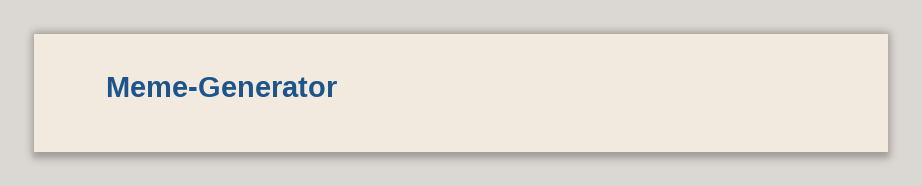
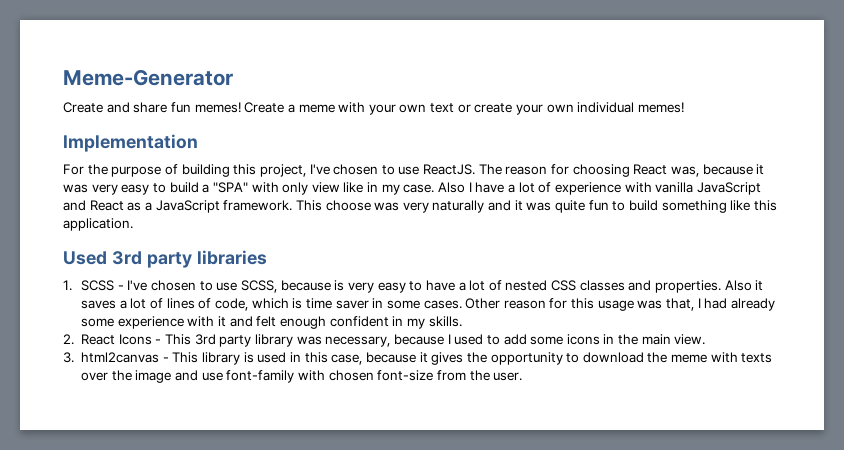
+ Create and share fun memes! Create a meme with your own text or create your own individual memes!
+ Implementation
+ For the purpose of building this project, I've chosen to use ReactJS. The reason for choosing React was, because it was very easy to build a "SPA" with only view like in my case. Also I have a lot of experience with vanilla JavaScript and React as a JavaScript framework. This choose was very naturally and it was quite fun to build something like this application.
+ Used 3rd party libraries
+ 1. SCSS - I've chosen to use SCSS, because is very easy to have a lot of nested CSS classes and properties. Also it saves a lot of lines of code, which is time saver in some cases. Other reason for this usage was that, I had already some experience with it and felt enough confident in my skills.
+ 2. React Icons - This 3rd party library was necessary, because I used to add some icons in the main view.
+ 3. html2canvas - This library is used in this case, because it gives the opportunity to download the meme with texts over the image and use font-family with chosen font-size from the user.

